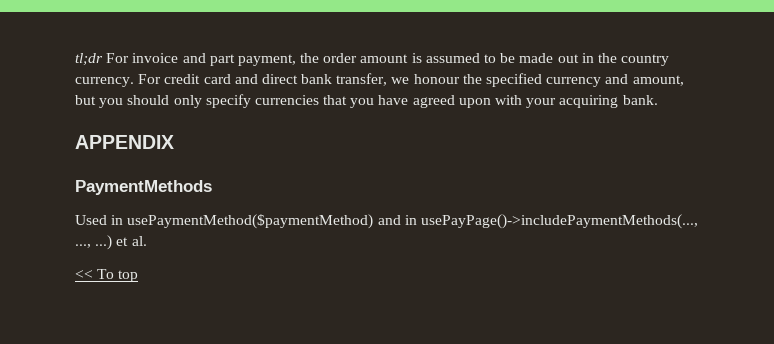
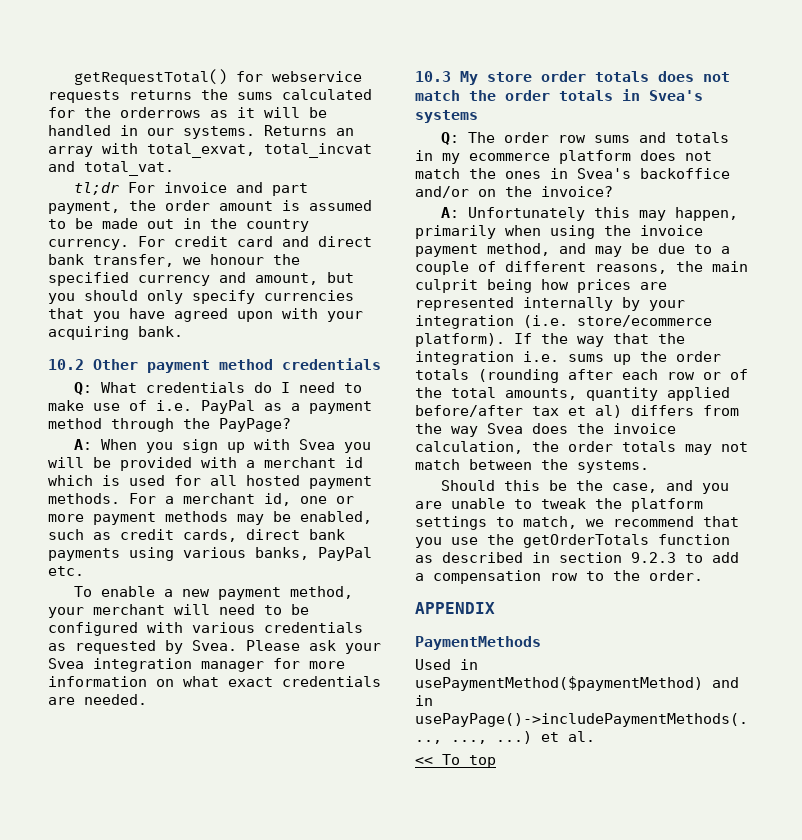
+ getRequestTotal() for webservice requests returns the sums calculated for the orderrows as it will be handled in our systems. Returns an array with total_exvat, total_incvat and total_vat.
+ 10.2 Other payment method credentials
+ Q: What credentials do I need to make use of i.e. PayPal as a payment method through the PayPage?
+ A: When you sign up with Svea you will be provided with a merchant id which is used for all hosted payment methods. For a merchant id, one or more payment methods may be enabled, such as credit cards, direct bank payments using various banks, PayPal etc.
+ To enable a new payment method, your merchant will need to be configured with various credentials as requested by Svea. Please ask your Svea integration manager for more information on what exact credentials are needed.
+ 10.3 My store order totals does not match the order totals in Svea's systems
+ Q: The order row sums and totals in my ecommerce platform does not match the ones in Svea's backoffice and/or on the invoice?
+ A: Unfortunately this may happen, primarily when using the invoice payment method, and may be due to a couple of different reasons, the main culprit being how prices are represented internally by your integration (i.e. store/ecommerce platform). If the way that the integration i.e. sums up the order totals (rounding after each row or of the total amounts, quantity applied before/after tax et al) differs from the way Svea does the invoice calculation, the order totals may not match between the systems.
+ Should this be the case, and you are unable to tweak the platform settings to match, we recommend that you use the getOrderTotals function as described in section 9.2.3 to add a compensation row to the order.

